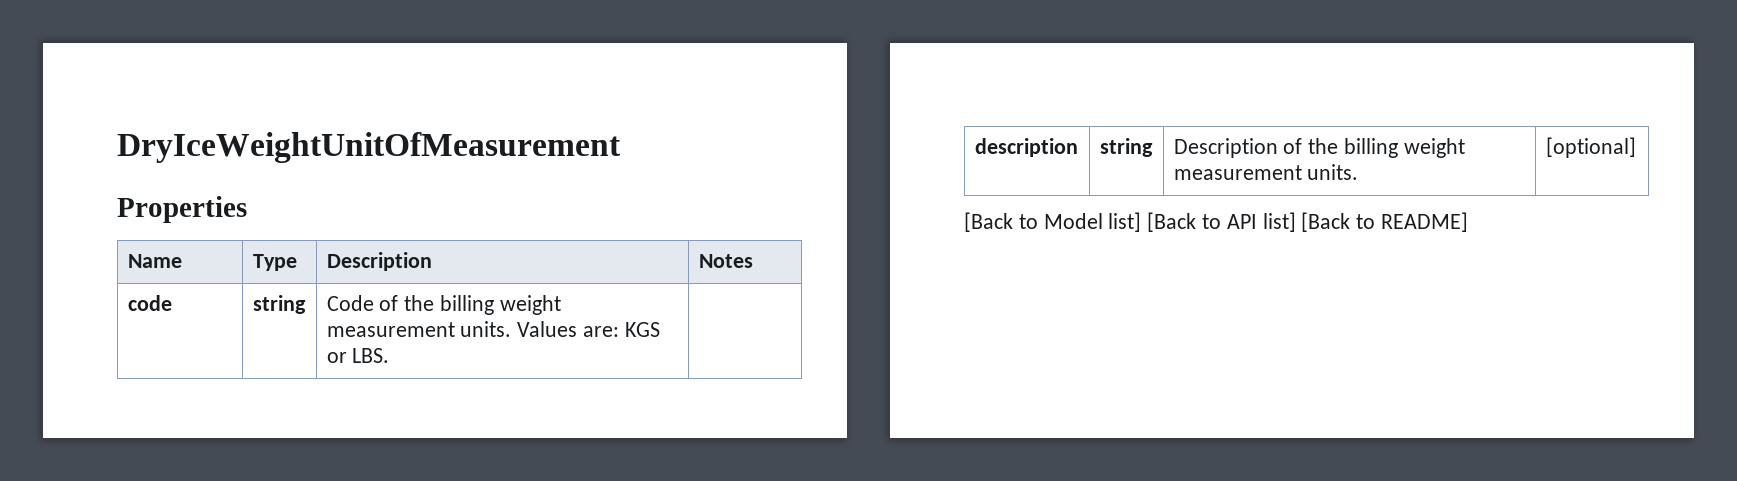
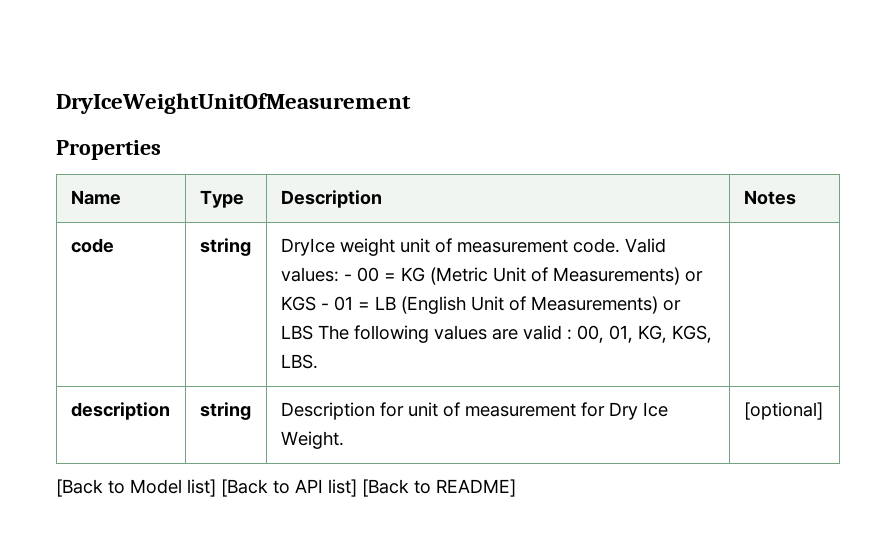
- Code of the billing weight measurement units. Values are: KGS or LBS. |
- description | string | Description of the billing weight measurement units. | [optional]
+ DryIce weight unit of measurement code. Valid values: - 00 = KG (Metric Unit of Measurements) or KGS - 01 = LB (English Unit of Measurements) or LBS The following values are valid : 00, 01, KG, KGS, LBS. |
+ description | string | Description for unit of measurement for Dry Ice Weight. | [optional]

